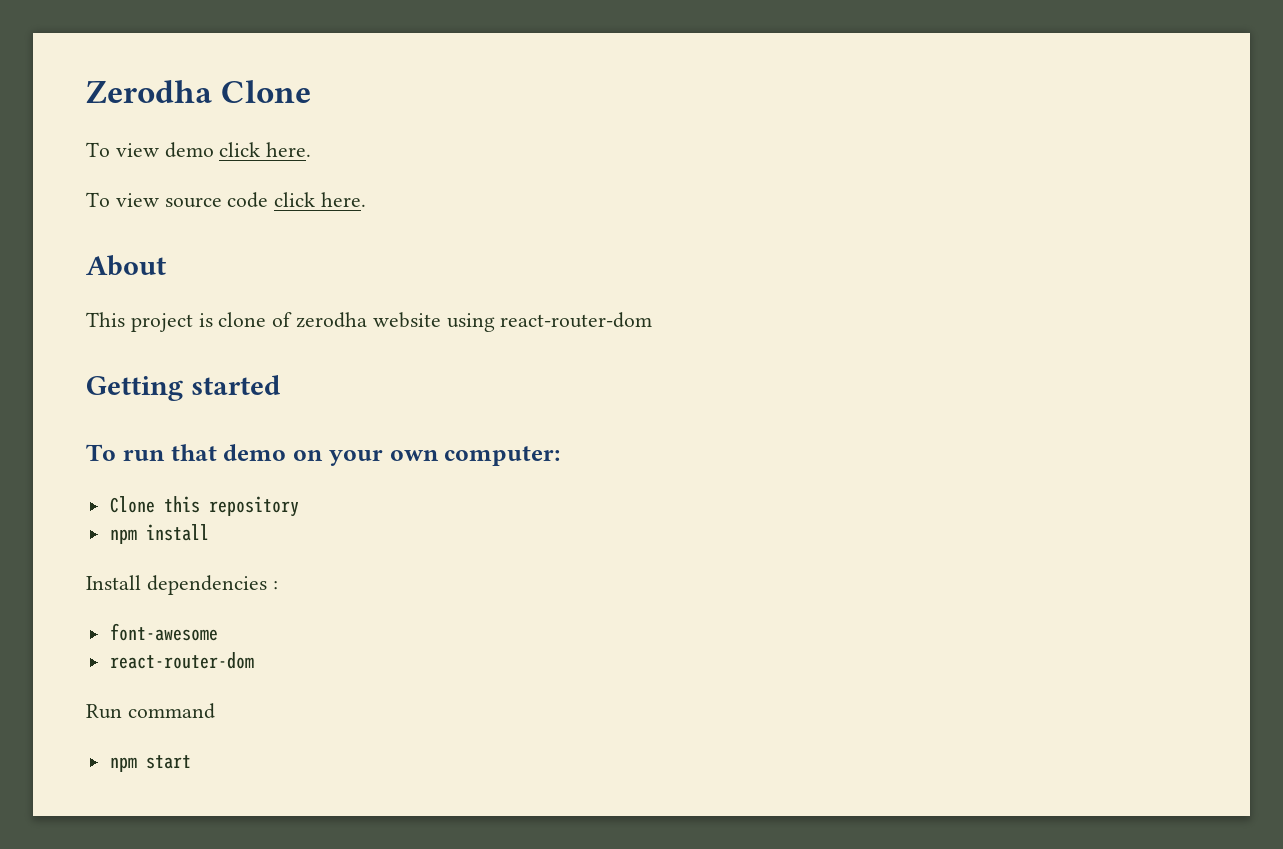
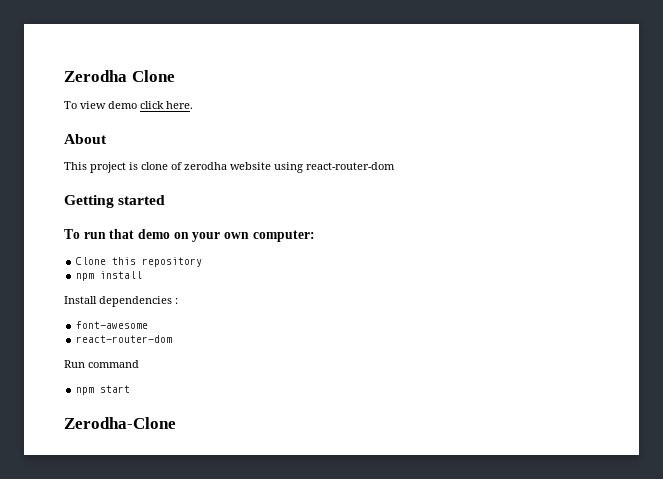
- To view source code click here.
+ Zerodha-Clone

